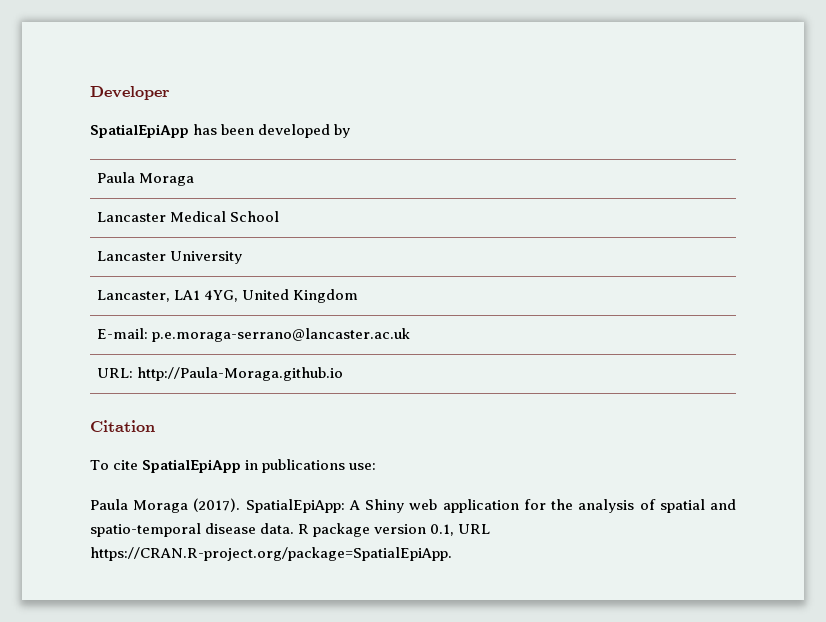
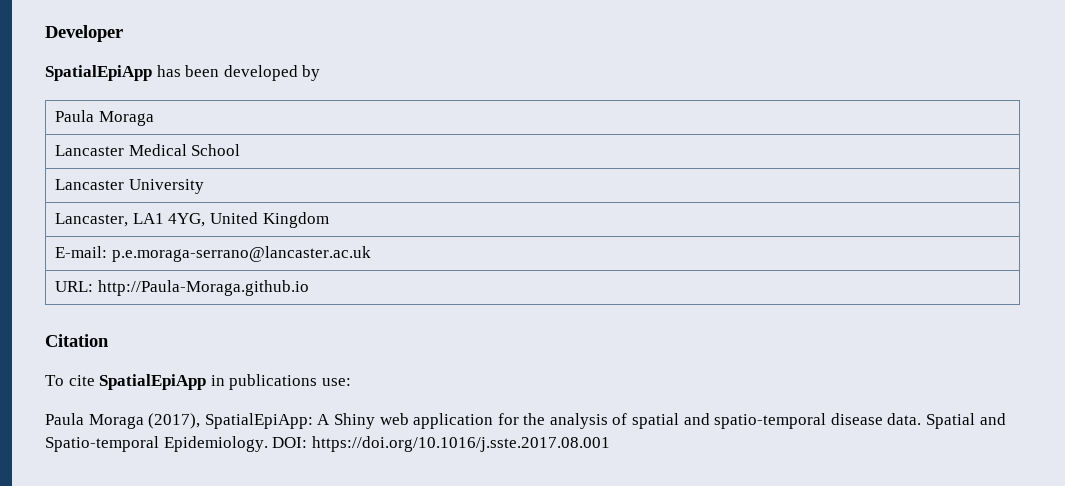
- Paula Moraga (2017). SpatialEpiApp: A Shiny web application for the analysis of spatial and spatio-temporal disease data.
+ Paula Moraga (2017), SpatialEpiApp: A Shiny web application for the analysis of spatial and spatio-temporal disease data.
- R package version 0.1, URL https://CRAN.R-project.org/package=SpatialEpiApp.
+ Spatial and Spatio-temporal Epidemiology. DOI: https://doi.org/10.1016/j.sste.2017.08.001

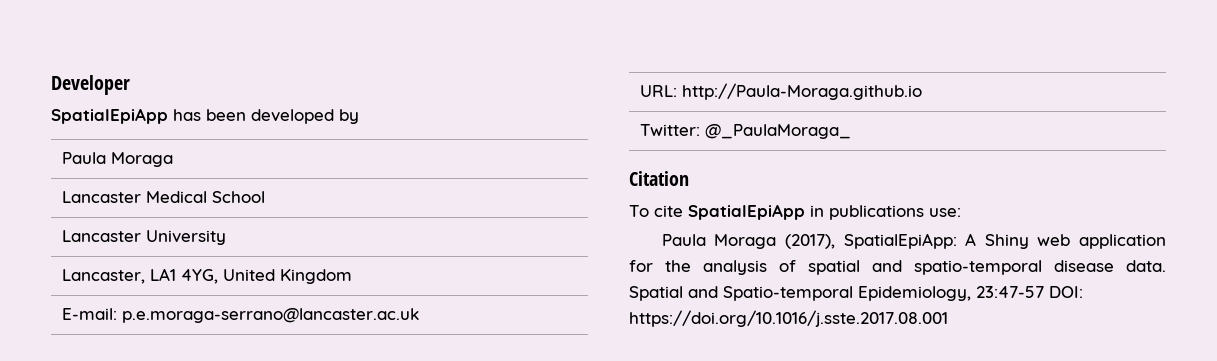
+ Twitter: @_PaulaMoraga_
- Spatial and Spatio-temporal Epidemiology. DOI: https://doi.org/10.1016/j.sste.2017.08.001
+ Spatial and Spatio-temporal Epidemiology, 23:47-57 DOI: https://doi.org/10.1016/j.sste.2017.08.001

